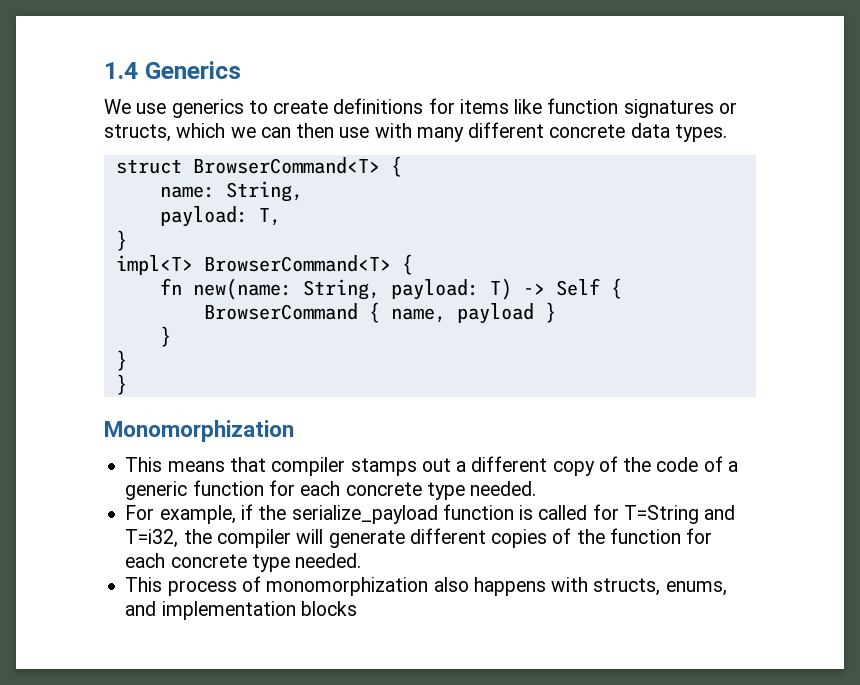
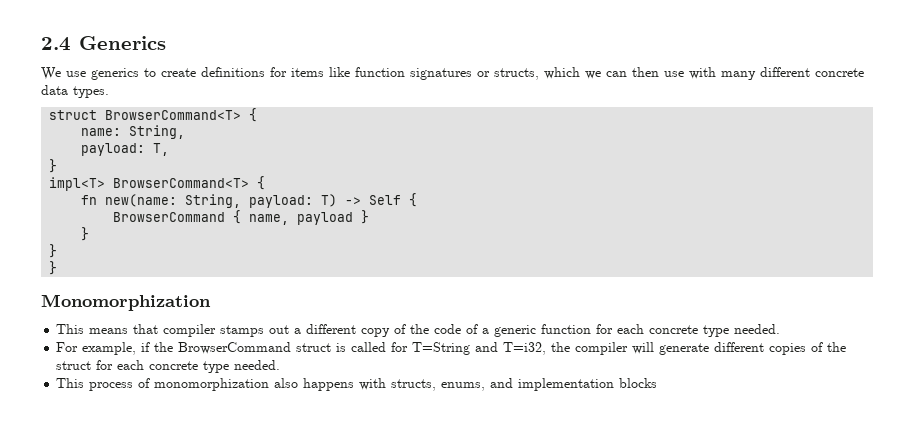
- 1.4 Generics
+ 2.4 Generics
- For example, if the serialize_payload function is called for T=String and T=i32, the compiler will generate different copies of the function for each concrete type needed.
+ For example, if the BrowserCommand struct is called for T=String and T=i32, the compiler will generate different copies of the struct for each concrete type needed.

